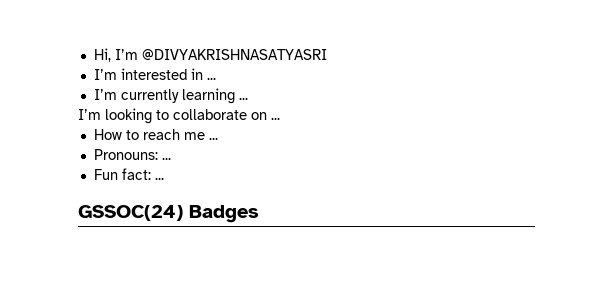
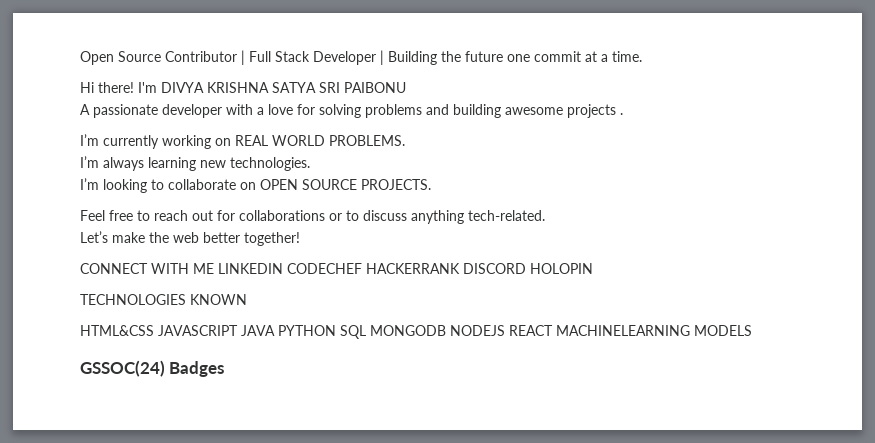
- Hi, I’m @DIVYAKRISHNASATYASRI
- I’m interested in ...
- I’m currently learning ...
+ Open Source Contributor | Full Stack Developer | Building the future one commit at a time.
+ Hi there! I'm DIVYA KRISHNA SATYA SRI PAIBONU
+ A passionate developer with a love for solving problems and building awesome projects .
+ I’m currently working on REAL WORLD PROBLEMS.
+ I’m always learning new technologies.
- I’m looking to collaborate on ...
- How to reach me ...
- Pronouns: ...
- Fun fact: ...
+ I’m looking to collaborate on OPEN SOURCE PROJECTS.
+ Feel free to reach out for collaborations or to discuss anything tech-related.
+ Let’s make the web better together!
+ CONNECT WITH ME LINKEDIN CODECHEF HACKERRANK DISCORD HOLOPIN
+ TECHNOLOGIES KNOWN
+ HTML&CSS JAVASCRIPT JAVA PYTHON SQL MONGODB NODEJS REACT MACHINELEARNING MODELS

